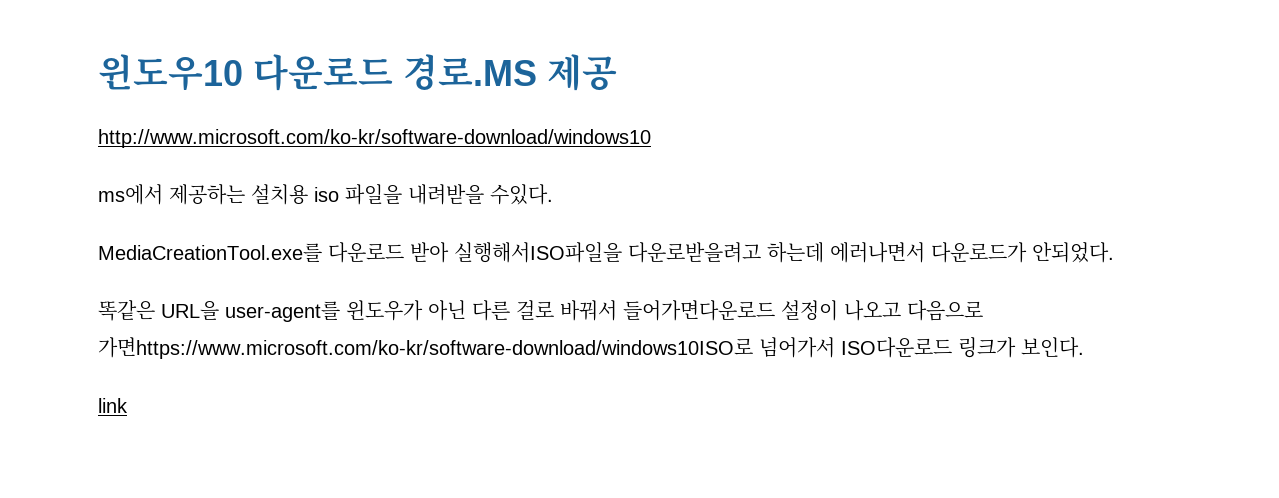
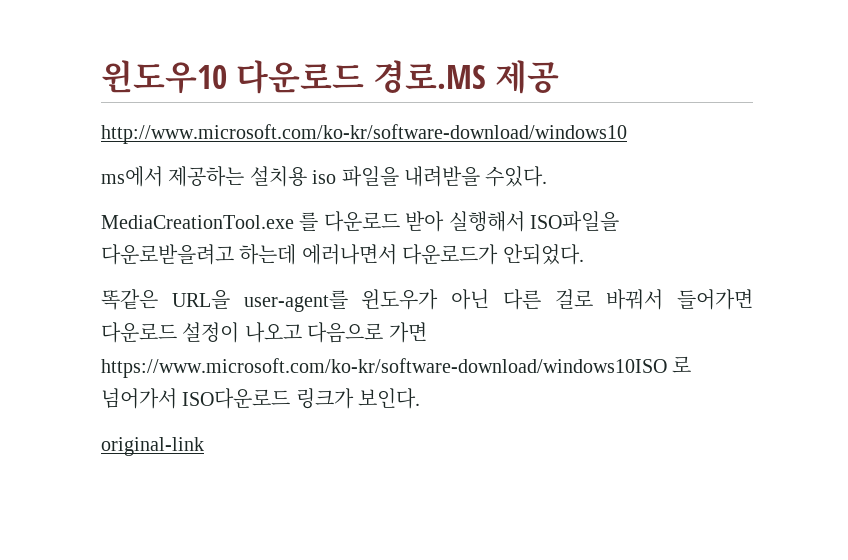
- MediaCreationTool.exe를 다운로드 받아 실행해서ISO파일을 다운로받을려고 하는데 에러나면서 다운로드가 안되었다.
+ MediaCreationTool.exe 를 다운로드 받아 실행해서 ISO파일을 다운로받을려고 하는데 에러나면서 다운로드가 안되었다.
- 똑같은 URL을 user-agent를 윈도우가 아닌 다른 걸로 바꿔서 들어가면다운로드 설정이 나오고 다음으로 가면https://www.microsoft.com/ko-kr/software-download/windows10ISO로 넘어가서 ISO다운로드 링크가 보인다.
+ 똑같은 URL을 user-agent를 윈도우가 아닌 다른 걸로 바꿔서 들어가면 다운로드 설정이 나오고 다음으로 가면 https://www.microsoft.com/ko-kr/software-download/windows10ISO 로 넘어가서 ISO다운로드 링크가 보인다.
- link
+ original-link

